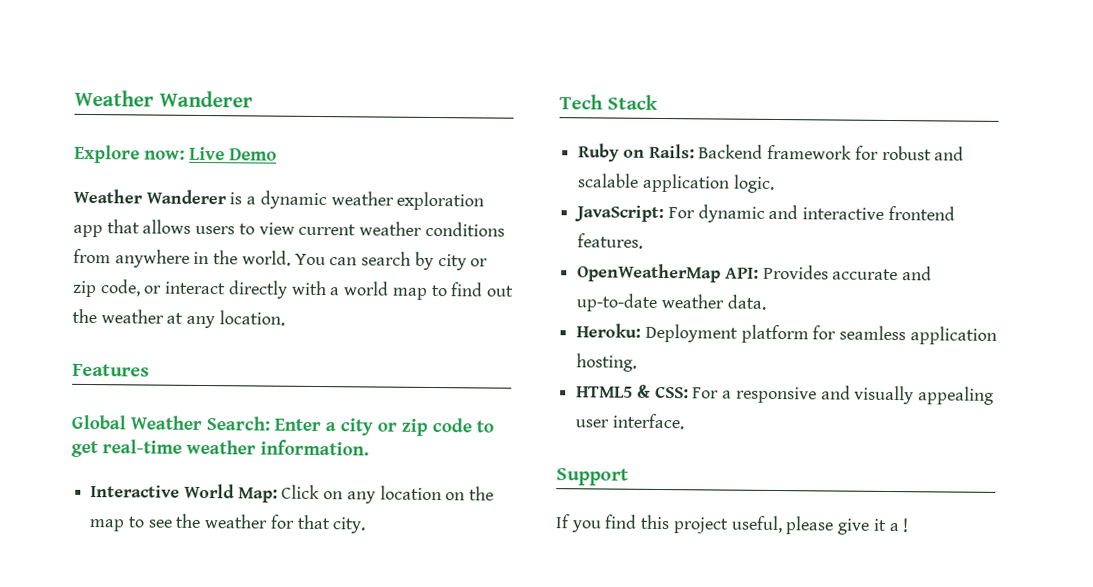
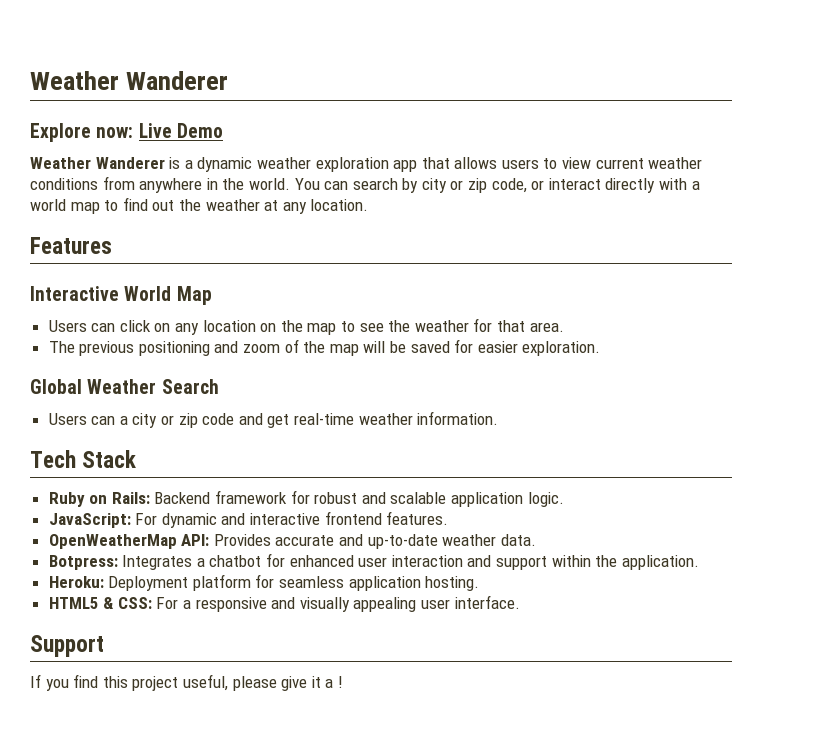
- Global Weather Search: Enter a city or zip code to get real-time weather information.
- Interactive World Map: Click on any location on the map to see the weather for that city.
+ Interactive World Map
+ Users can click on any location on the map to see the weather for that area.
+ The previous positioning and zoom of the map will be saved for easier exploration.
+ Global Weather Search
+ Users can a city or zip code and get real-time weather information.
+ Botpress: Integrates a chatbot for enhanced user interaction and support within the application.

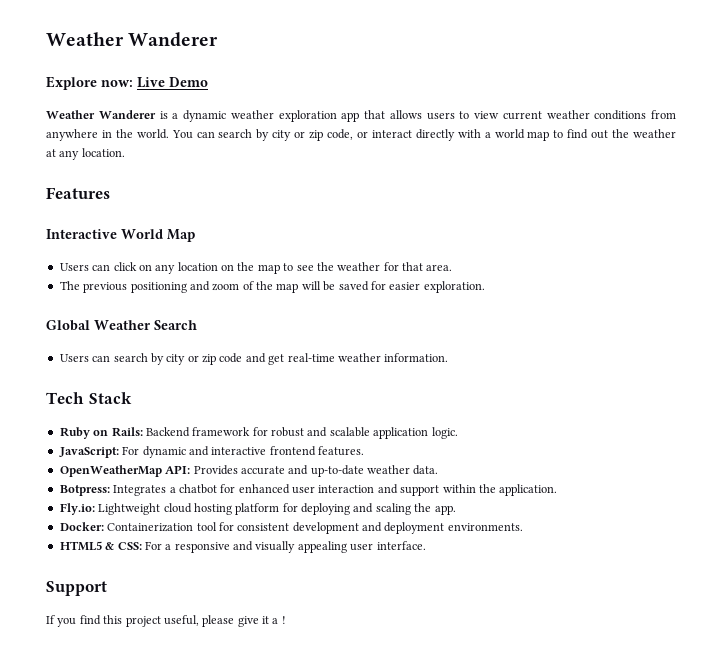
- Users can a city or zip code and get real-time weather information.
+ Users can search by city or zip code and get real-time weather information.
- Heroku: Deployment platform for seamless application hosting.
+ Fly.io: Lightweight cloud hosting platform for deploying and scaling the app.
+ Docker: Containerization tool for consistent development and deployment environments.

